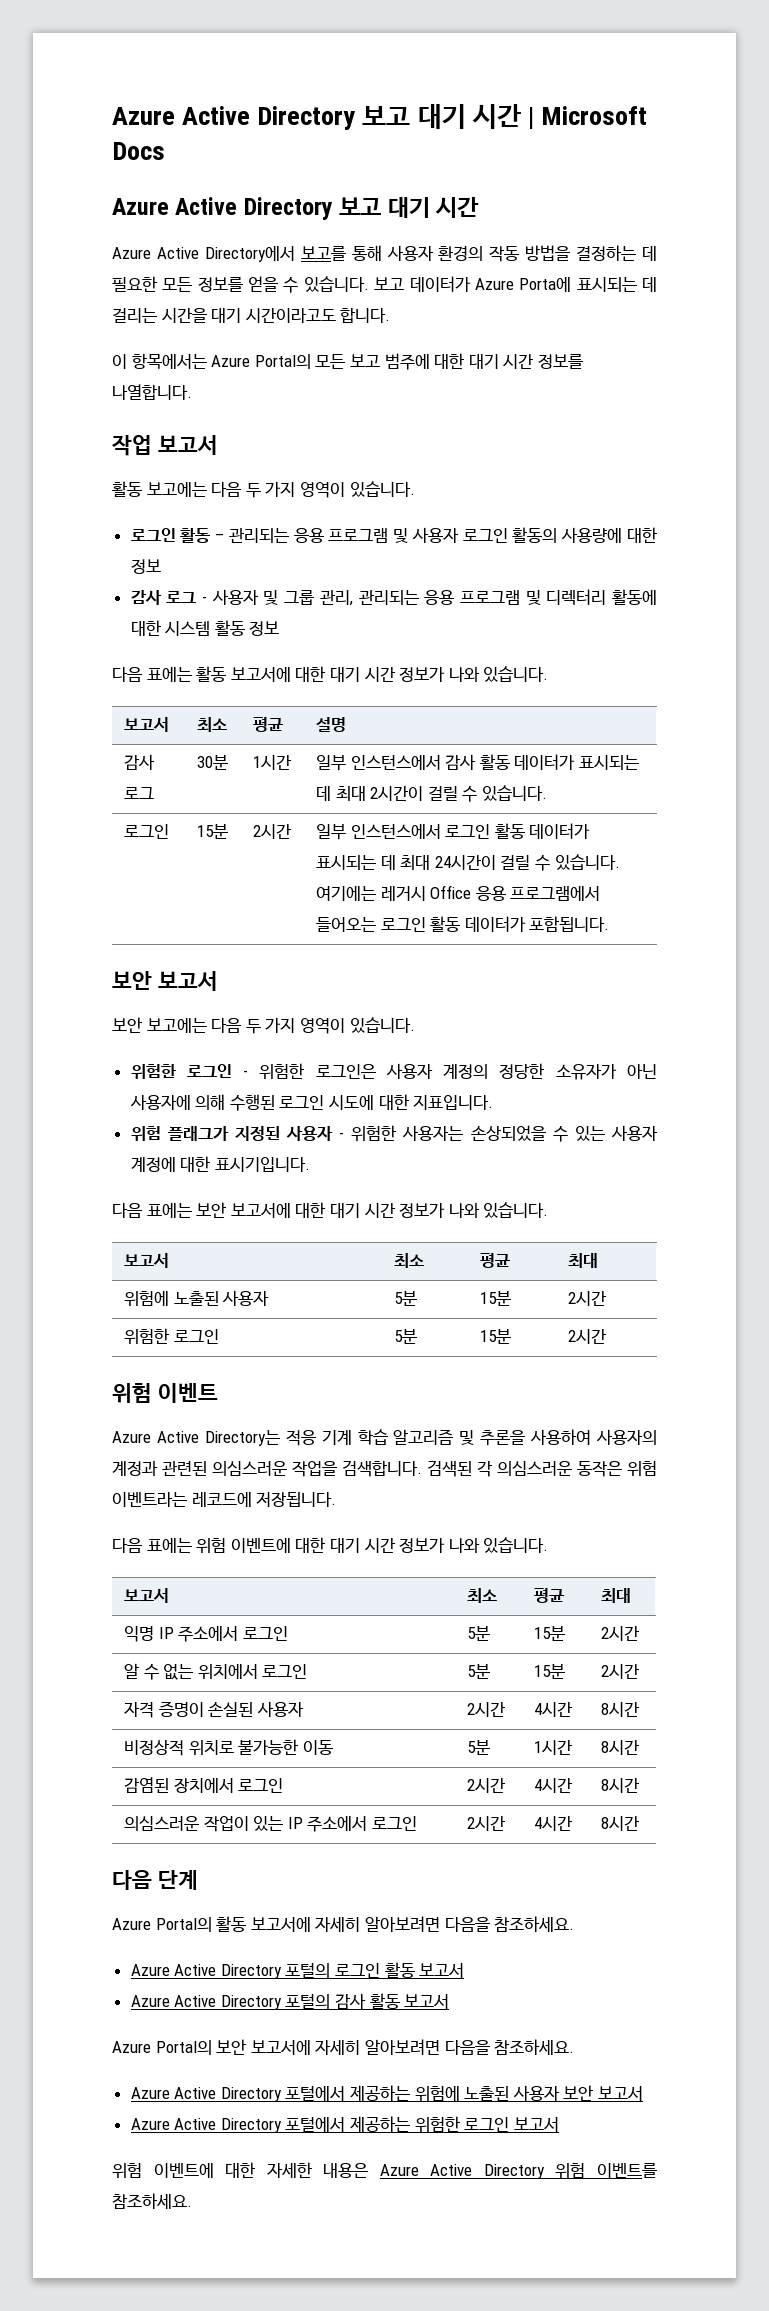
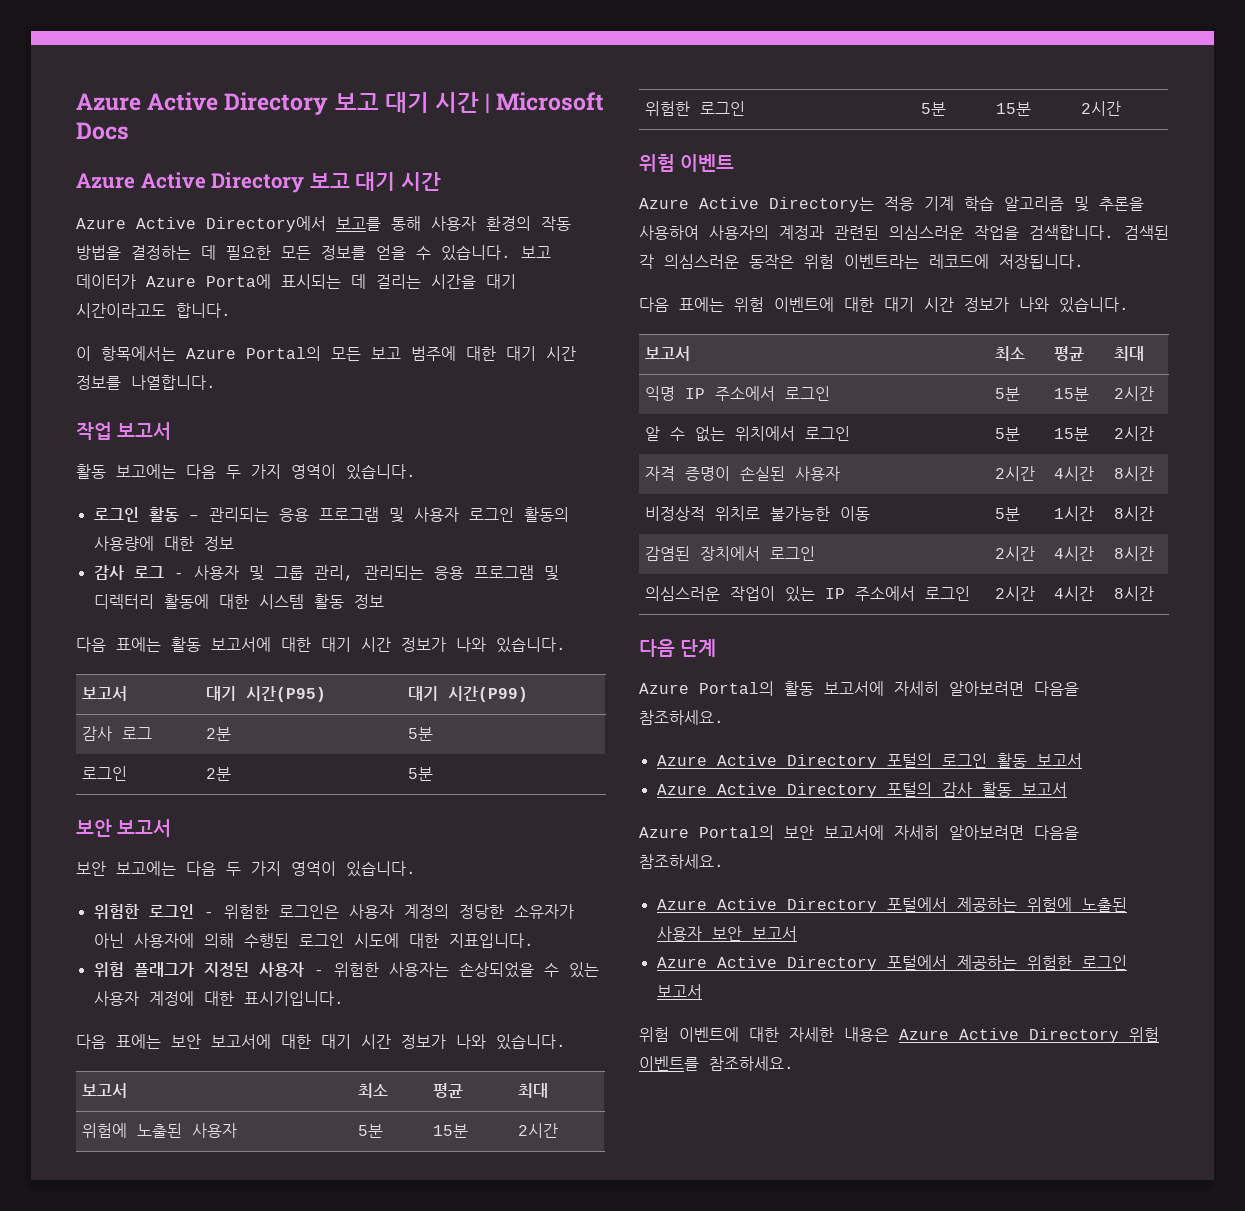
- 보고서 | 최소 | 평균 | 설명
- 감사 로그 | 30분 | 1시간 | 일부 인스턴스에서 감사 활동 데이터가 표시되는 데 최대 2시간이 걸릴 수 있습니다.
- 로그인 | 15분 | 2시간 | 일부 인스턴스에서 로그인 활동 데이터가 표시되는 데 최대 24시간이 걸릴 수 있습니다. 여기에는 레거시 Office 응용 프로그램에서 들어오는 로그인 활동 데이터가 포함됩니다.
+ 보고서 | 대기 시간(P95) | 대기 시간(P99)
+ 감사 로그 | 2분 | 5분
+ 로그인 | 2분 | 5분

